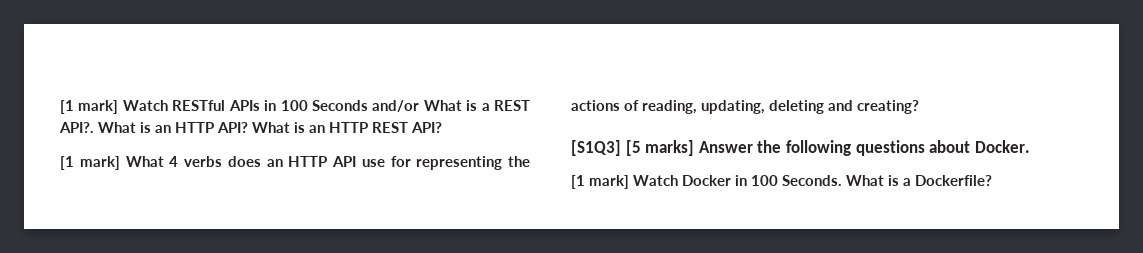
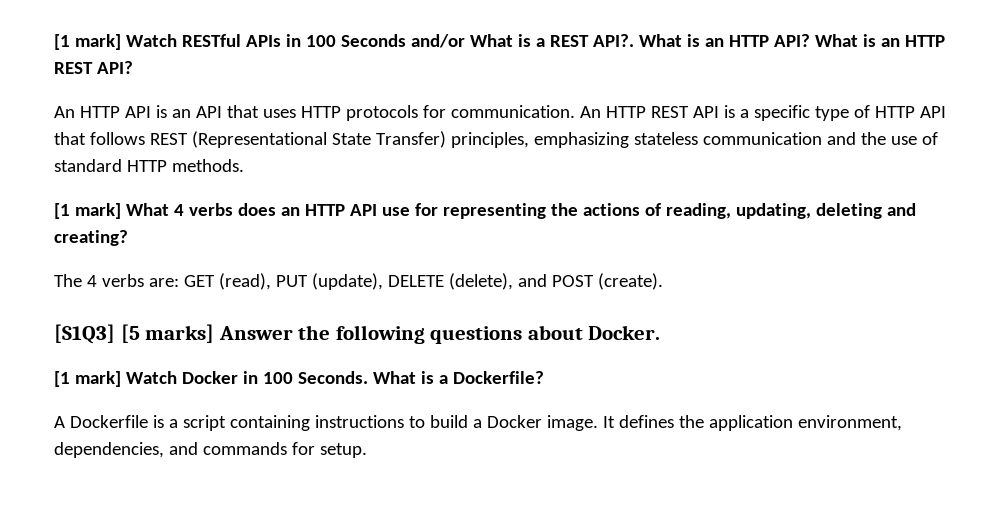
+ An HTTP API is an API that uses HTTP protocols for communication. An HTTP REST API is a specific type of HTTP API that follows REST (Representational State Transfer) principles, emphasizing stateless communication and the use of standard HTTP methods.
+ The 4 verbs are: GET (read), PUT (update), DELETE (delete), and POST (create).
+ A Dockerfile is a script containing instructions to build a Docker image. It defines the application environment, dependencies, and commands for setup.

